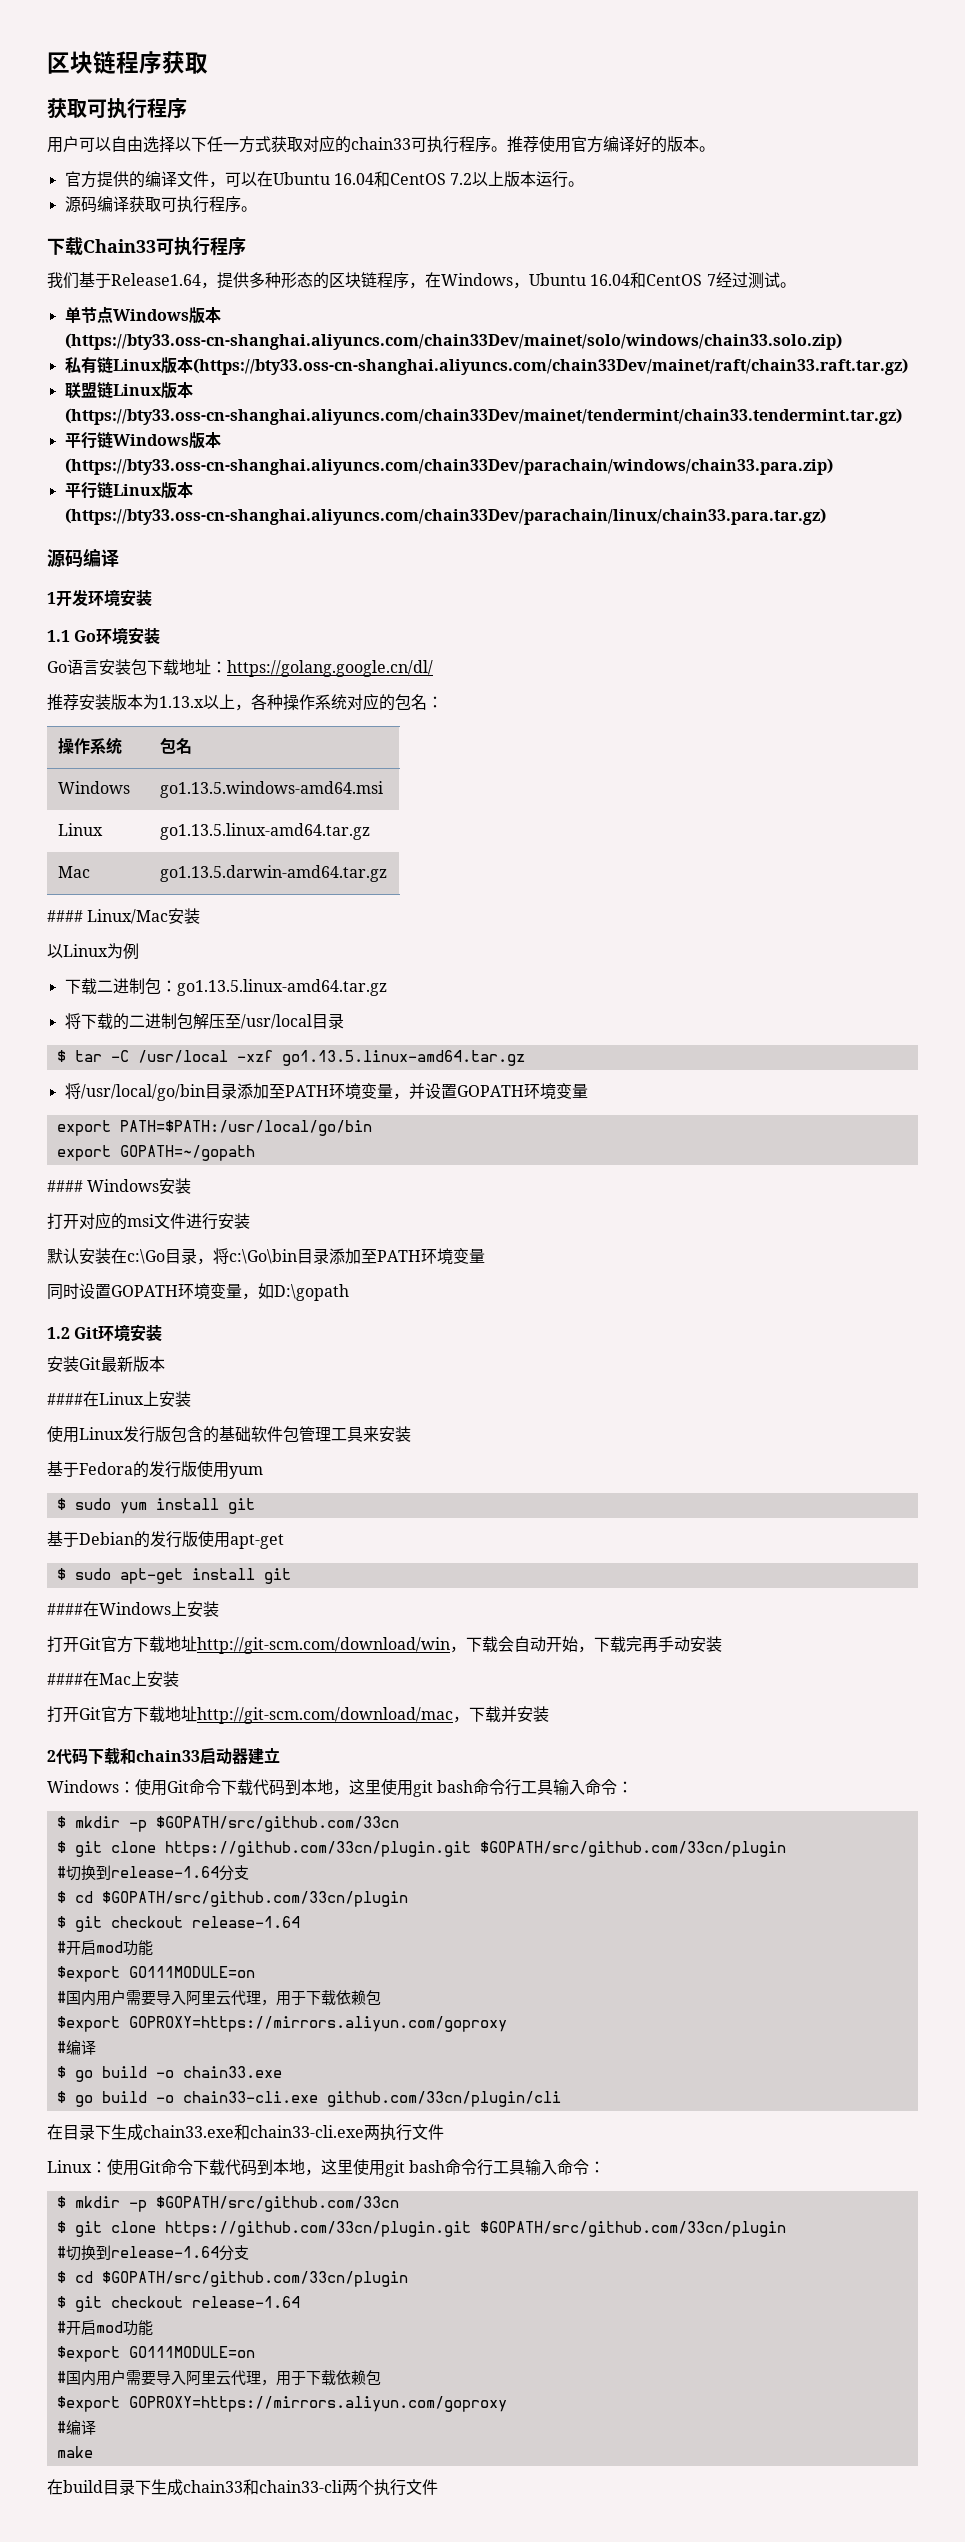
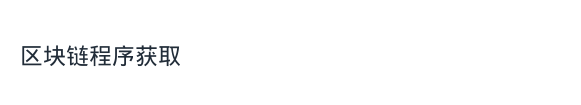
  区块链程序获取
- 获取可执行程序
- 用户可以自由选择以下任一方式获取对应的chain33可执行程序。推荐使用官方编译好的版本。
- 官方提供的编译文件，可以在Ubuntu 16.04和CentOS 7.2以上版本运行。
- 源码编译获取可执行程序。
- 下载Chain33可执行程序
- 我们基于Release1.64，提供多种形态的区块链程序，在Windows，Ubuntu 16.04和CentOS 7经过测试。
- 单节点Windows版本(https://bty33.oss-cn-shanghai.aliyuncs.com/chain33Dev/mainet/solo/windows/chain33.solo.zip)
- 私有链Linux版本(https://bty33.oss-cn-shanghai.aliyuncs.com/chain33Dev/mainet/raft/chain33.raft.tar.gz)
- 联盟链Linux版本(https://bty33.oss-cn-shanghai.aliyuncs.com/chain33Dev/mainet/tendermint/chain33.tendermint.tar.gz)
- 平行链Windows版本(https://bty33.oss-cn-shanghai.aliyuncs.com/chain33Dev/parachain/windows/chain33.para.zip)
- 平行链Linux版本(https://bty33.oss-cn-shanghai.aliyuncs.com/chain33Dev/parachain/linux/chain33.para.tar.gz)
- 源码编译
- 1开发环境安装
- 1.1 Go环境安装
- Go语言安装包下载地址：https://golang.google.cn/dl/
- 推荐安装版本为1.13.x以上，各种操作系统对应的包名：
- 操作系统 | 包名
- Windows | go1.13.5.windows-amd64.msi
- Linux | go1.13.5.linux-amd64.tar.gz
- Mac | go1.13.5.darwin-amd64.tar.gz
- #### Linux/Mac安装
- 以Linux为例
- 下载二进制包：go1.13.5.linux-amd64.tar.gz
- 将下载的二进制包解压至/usr/local目录
- $ tar -C /usr/local -xzf go1.13.5.linux-amd64.tar.gz
- 将/usr/local/go/bin目录添加至PATH环境变量，并设置GOPATH环境变量
- export PATH=$PATH:/usr/local/go/bin
- export GOPATH=~/gopath
- #### Windows安装
- 打开对应的msi文件进行安装
- 默认安装在c:\Go目录，将c:\Go\bin目录添加至PATH环境变量
- 同时设置GOPATH环境变量，如D:\gopath
- 1.2 Git环境安装
- 安装Git最新版本
- ####在Linux上安装
- 使用Linux发行版包含的基础软件包管理工具来安装
- 基于Fedora的发行版使用yum
- $ sudo yum install git
- 基于Debian的发行版使用apt-get
- $ sudo apt-get install git
- ####在Windows上安装
- 打开Git官方下载地址http://git-scm.com/download/win，下载会自动开始，下载完再手动安装
- ####在Mac上安装
- 打开Git官方下载地址http://git-scm.com/download/mac，下载并安装
- 2代码下载和chain33启动器建立
- Windows：使用Git命令下载代码到本地，这里使用git bash命令行工具输入命令：
- $ mkdir -p $GOPATH/src/github.com/33cn
- $ git clone https://github.com/33cn/plugin.git $GOPATH/src/github.com/33cn/plugin
- #切换到release-1.64分支
- $ cd $GOPATH/src/github.com/33cn/plugin
- $ git checkout release-1.64
- #开启mod功能
- $export GO111MODULE=on
- #国内用户需要导入阿里云代理，用于下载依赖包
- $export GOPROXY=https://mirrors.aliyun.com/goproxy
- #编译
- $ go build -o chain33.exe
- $ go build -o chain33-cli.exe github.com/33cn/plugin/cli
- 在目录下生成chain33.exe和chain33-cli.exe两执行文件
- Linux：使用Git命令下载代码到本地，这里使用git bash命令行工具输入命令：
- $ mkdir -p $GOPATH/src/github.com/33cn
- $ git clone https://github.com/33cn/plugin.git $GOPATH/src/github.com/33cn/plugin
- #切换到release-1.64分支
- $ cd $GOPATH/src/github.com/33cn/plugin
- $ git checkout release-1.64
- #开启mod功能
- $export GO111MODULE=on
- #国内用户需要导入阿里云代理，用于下载依赖包
- $export GOPROXY=https://mirrors.aliyun.com/goproxy
- #编译
- make
- 在build目录下生成chain33和chain33-cli两个执行文件

